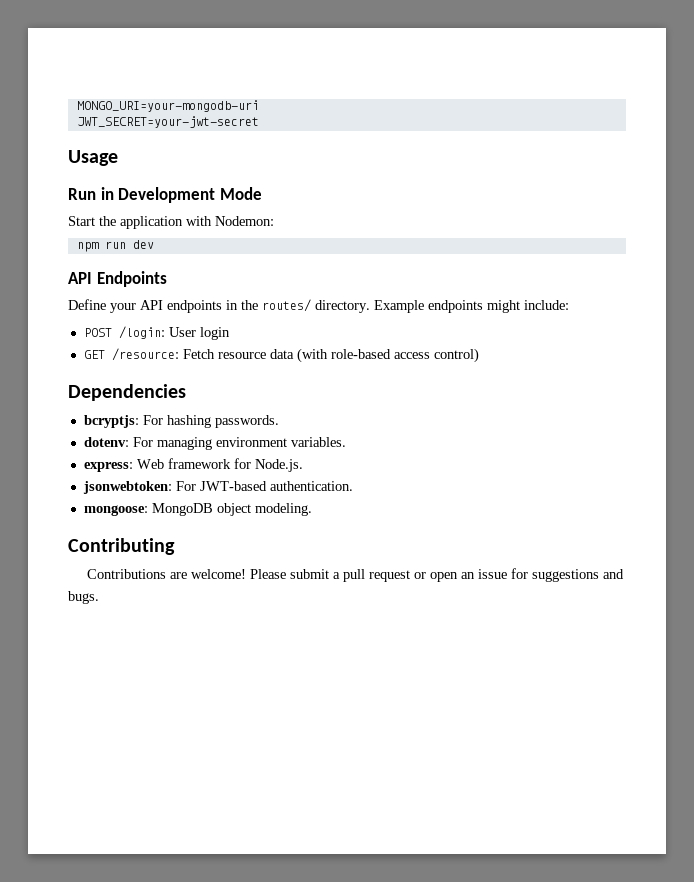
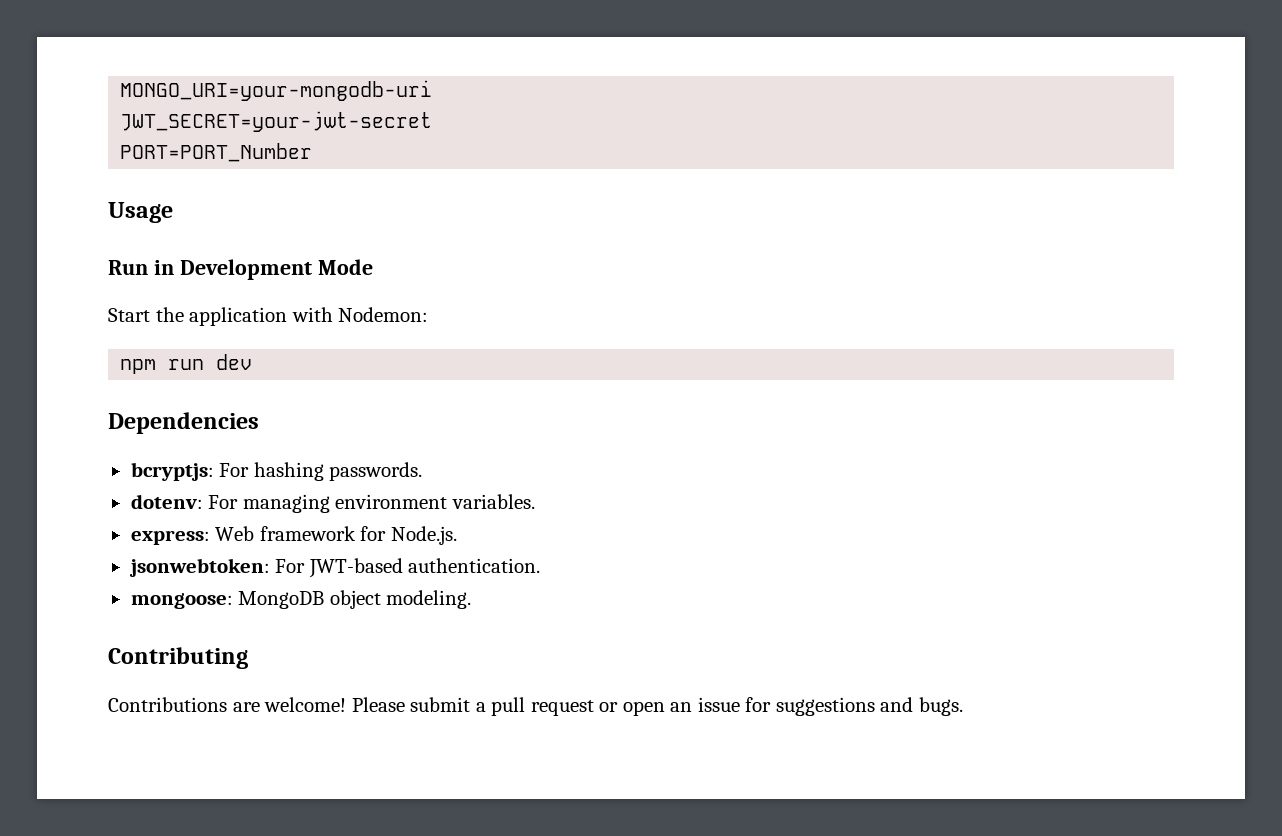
+ PORT=PORT_Number
- API Endpoints
- Define your API endpoints in the routes/ directory. Example endpoints might include:
- POST /login: User login
- GET /resource: Fetch resource data (with role-based access control)

